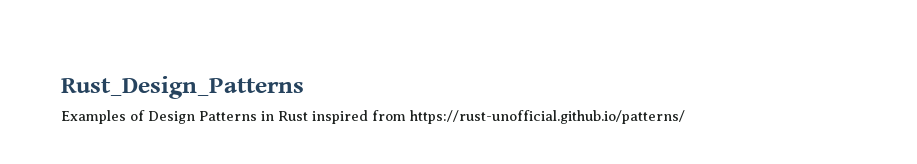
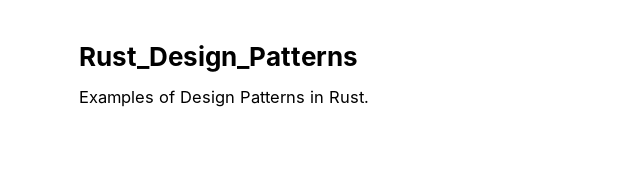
- Examples of Design Patterns in Rust inspired from https://rust-unofficial.github.io/patterns/
+ Examples of Design Patterns in Rust.

